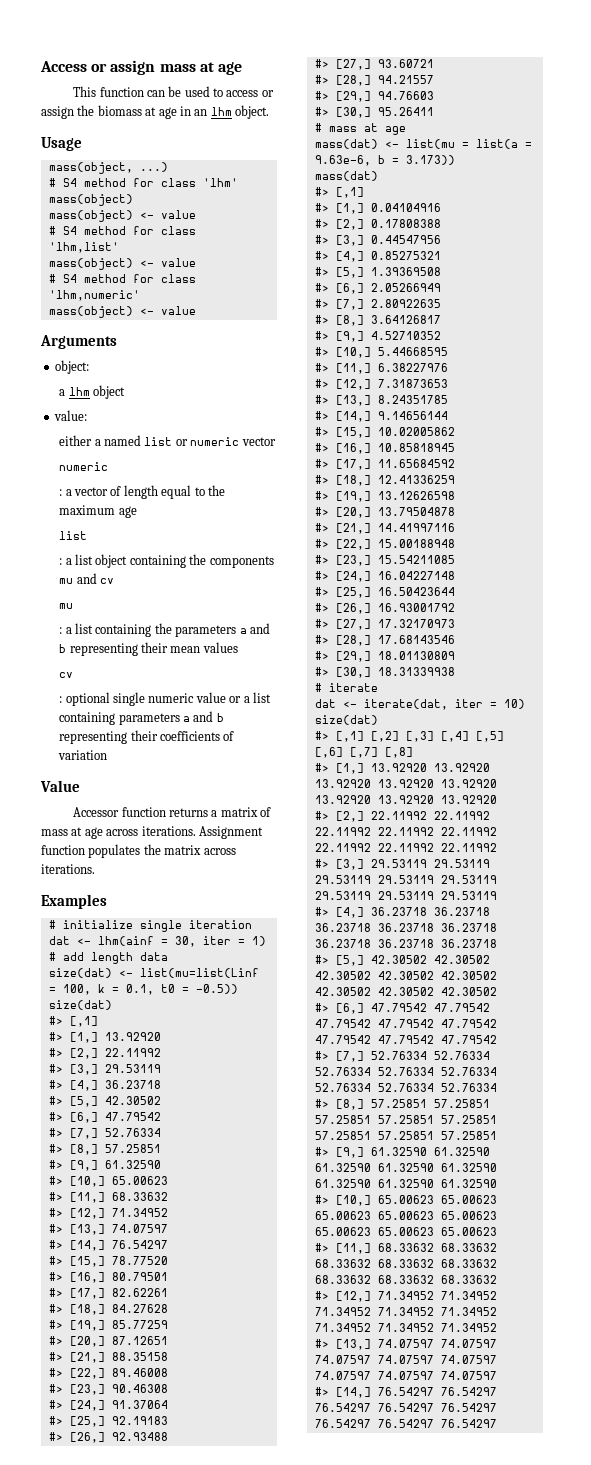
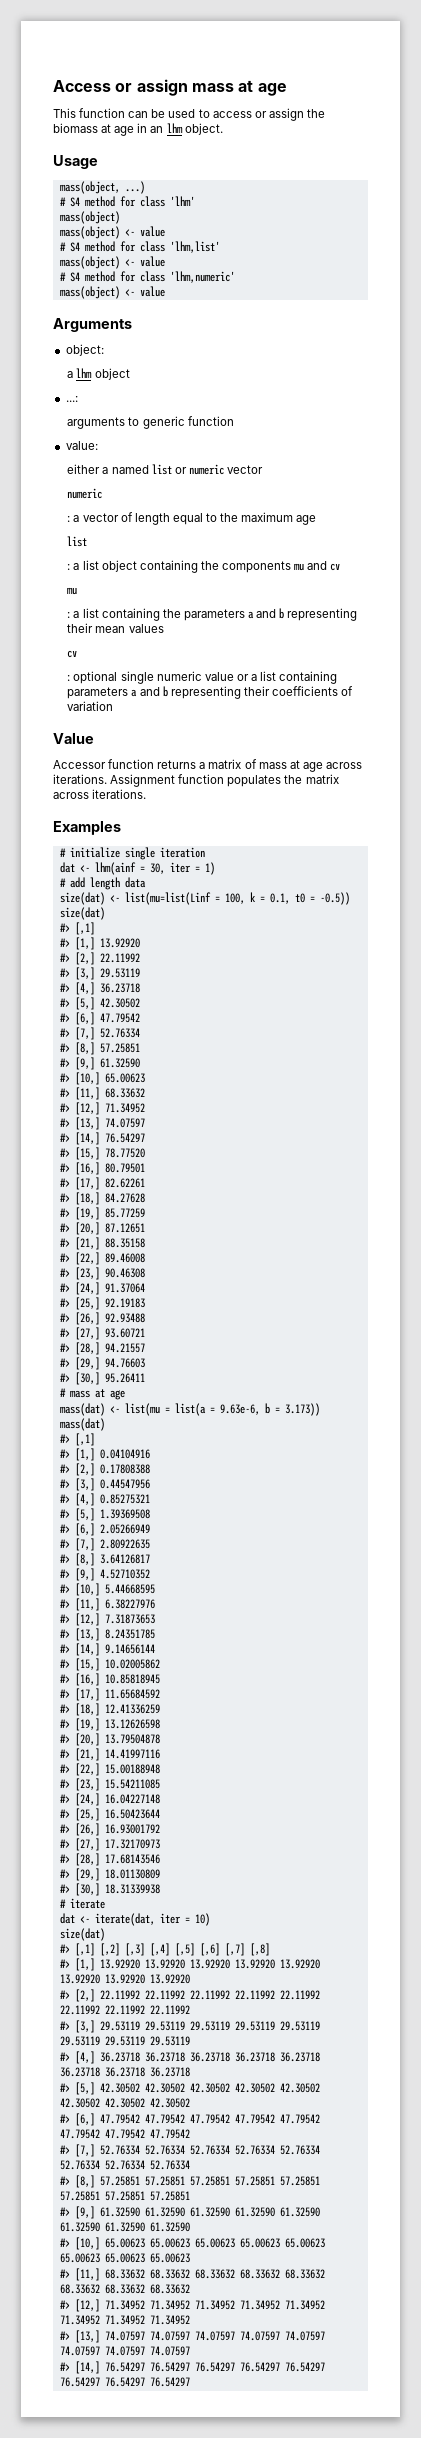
+ ...:
+ arguments to generic function

